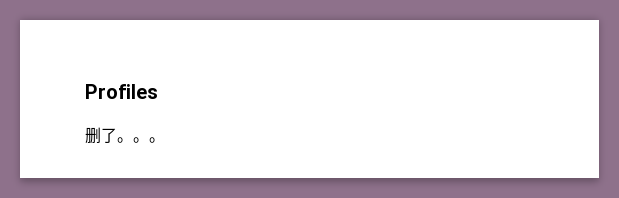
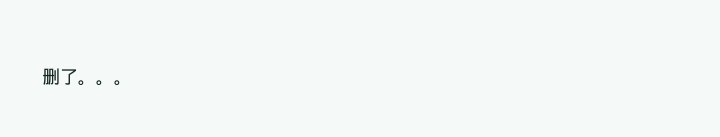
- Profiles

